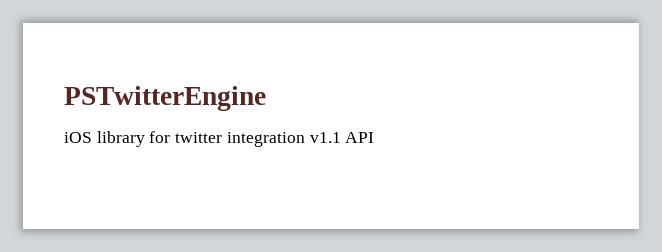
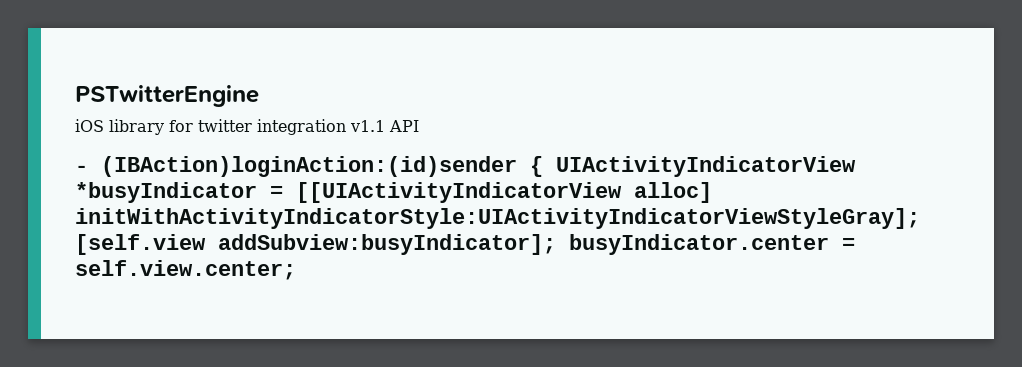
+ - (IBAction)loginAction:(id)sender { UIActivityIndicatorView *busyIndicator = [[UIActivityIndicatorView alloc] initWithActivityIndicatorStyle:UIActivityIndicatorViewStyleGray]; [self.view addSubview:busyIndicator]; busyIndicator.center = self.view.center;

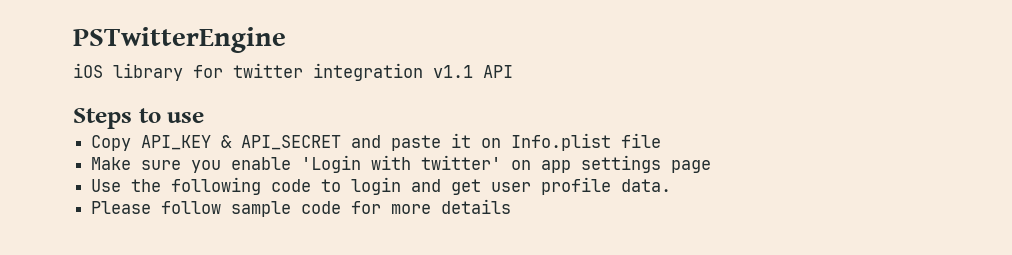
- - (IBAction)loginAction:(id)sender { UIActivityIndicatorView *busyIndicator = [[UIActivityIndicatorView alloc] initWithActivityIndicatorStyle:UIActivityIndicatorViewStyleGray]; [self.view addSubview:busyIndicator]; busyIndicator.center = self.view.center;
+ Steps to use
+ Copy API_KEY & API_SECRET and paste it on Info.plist file
+ Make sure you enable 'Login with twitter' on app settings page
+ Use the following code to login and get user profile data.
+ Please follow sample code for more details

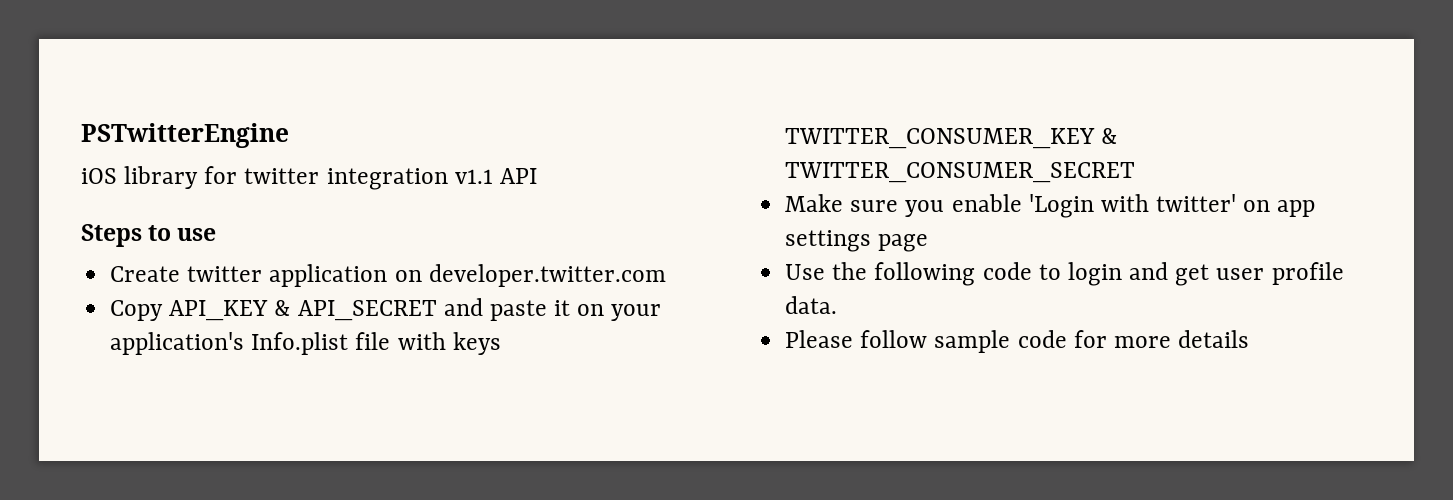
+ Create twitter application on developer.twitter.com
- Copy API_KEY & API_SECRET and paste it on Info.plist file
+ Copy API_KEY & API_SECRET and paste it on your application's Info.plist file with keys TWITTER_CONSUMER_KEY & TWITTER_CONSUMER_SECRET

